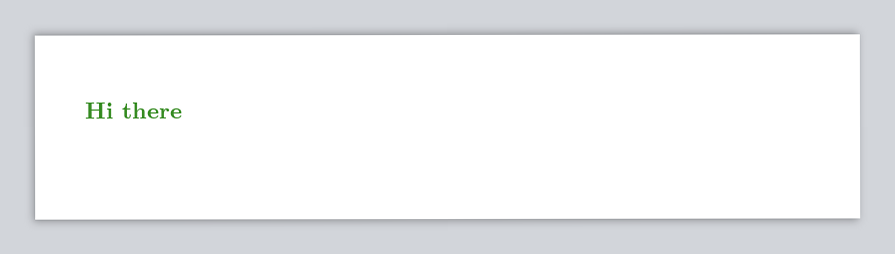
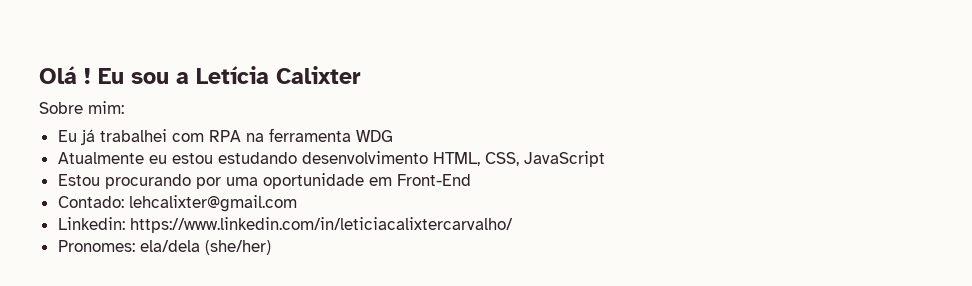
- Hi there
+ Olá ! Eu sou a Letícia Calixter
+ Sobre mim:
+ Eu já trabalhei com RPA na ferramenta WDG
+ Atualmente eu estou estudando desenvolvimento HTML, CSS, JavaScript
+ Estou procurando por uma oportunidade em Front-End
+ Contado: lehcalixter@gmail.com
+ Linkedin: https://www.linkedin.com/in/leticiacalixtercarvalho/
+ Pronomes: ela/dela (she/her)

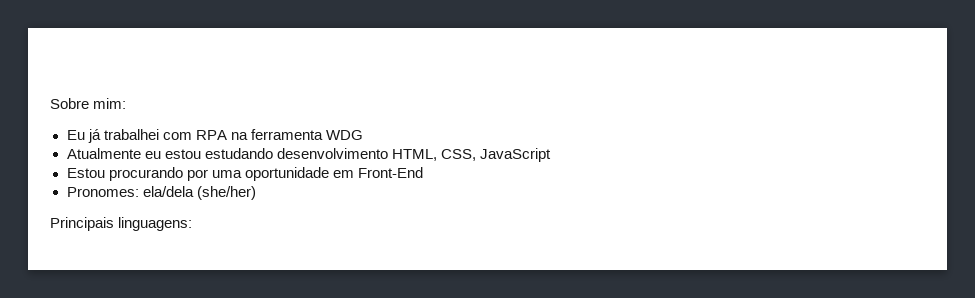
- Olá ! Eu sou a Letícia Calixter
- Contado: lehcalixter@gmail.com
- Linkedin: https://www.linkedin.com/in/leticiacalixtercarvalho/
+ Principais linguagens:

